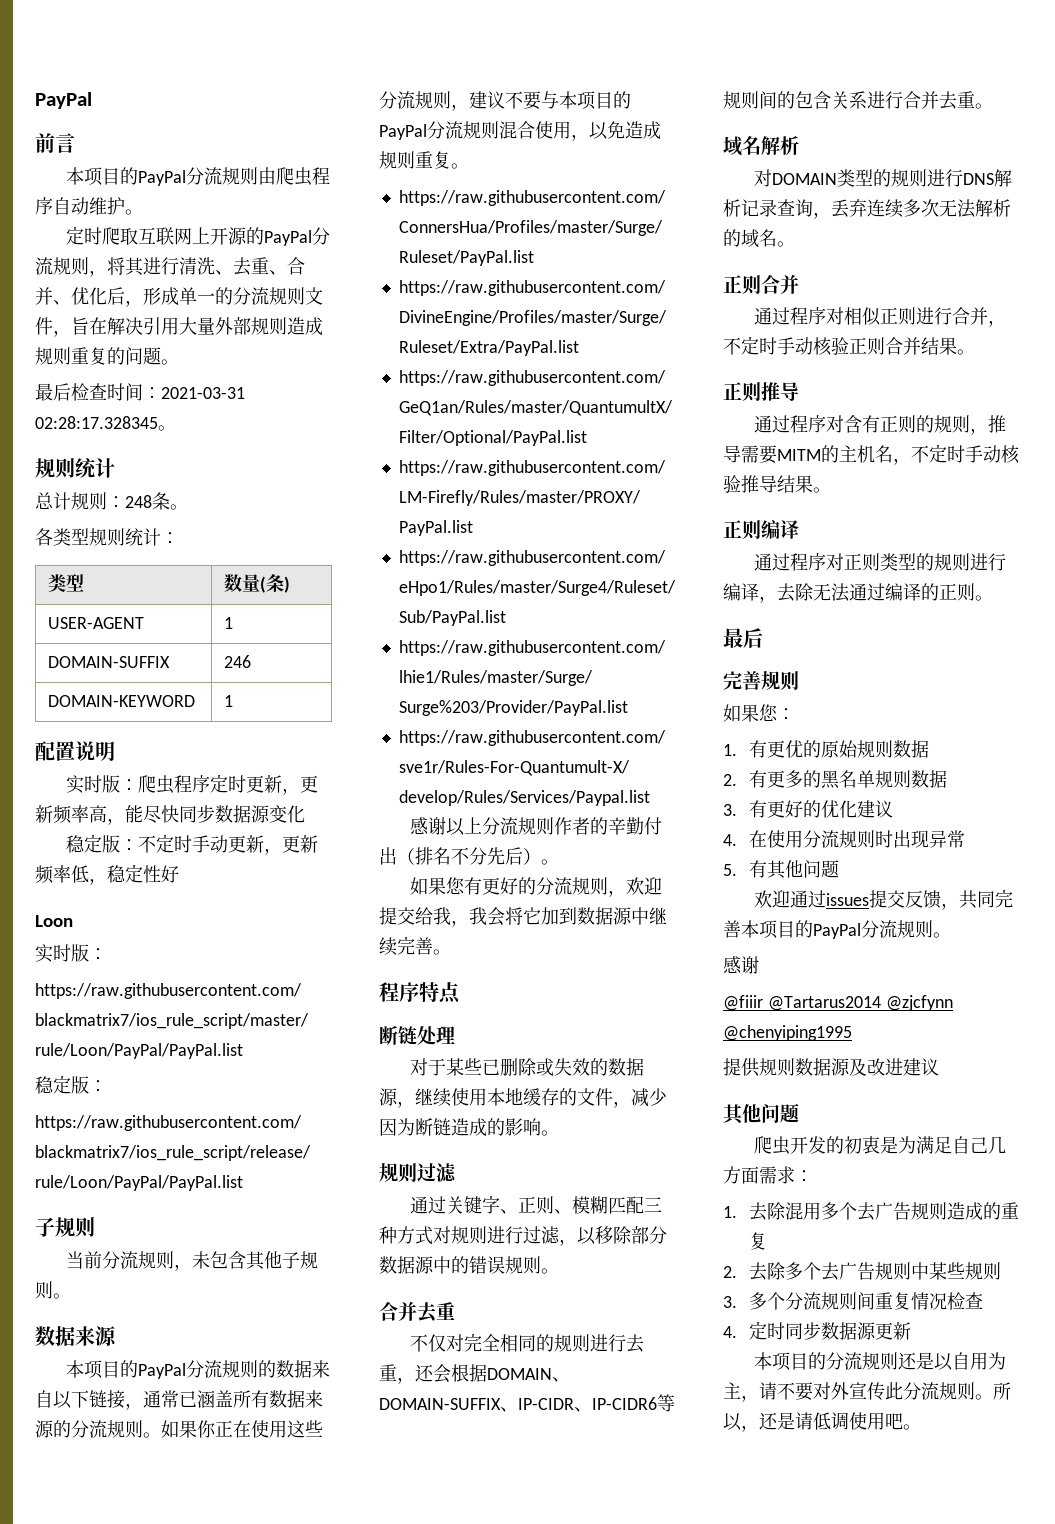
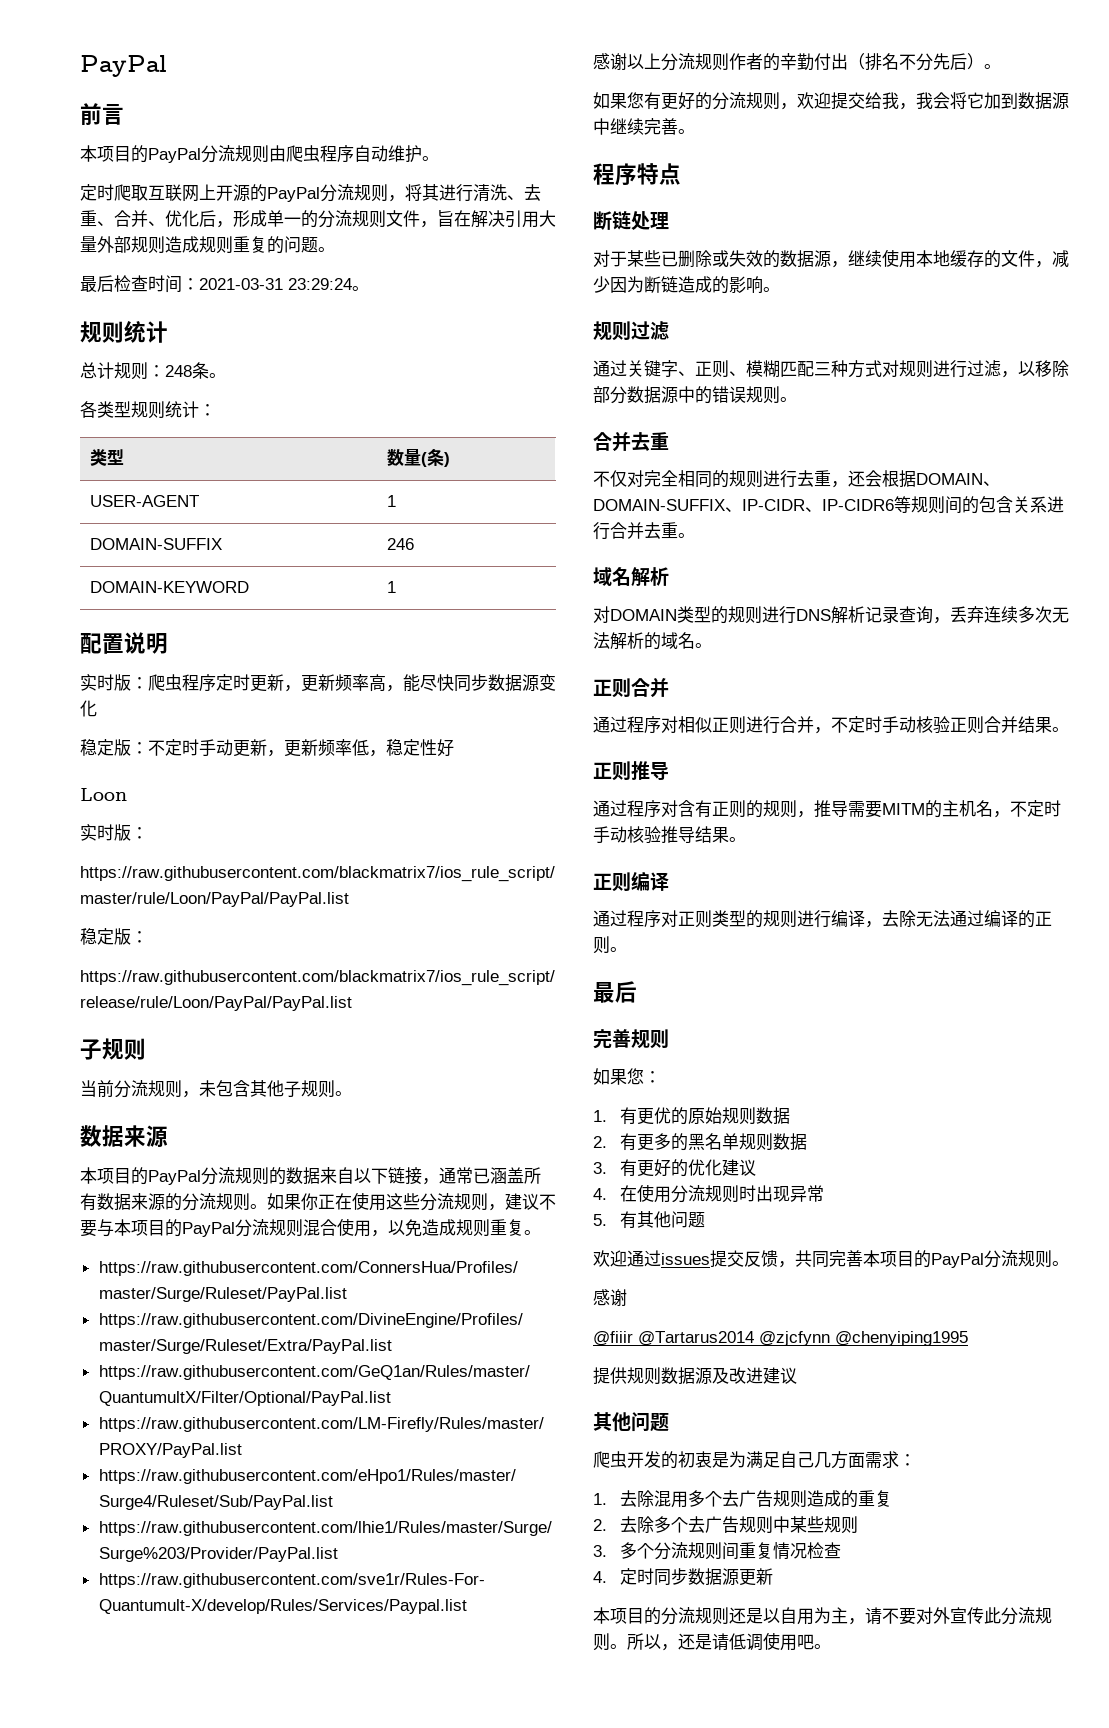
- 最后检查时间：2021-03-31 02:28:17.328345。
+ 最后检查时间：2021-03-31 23:29:24。

